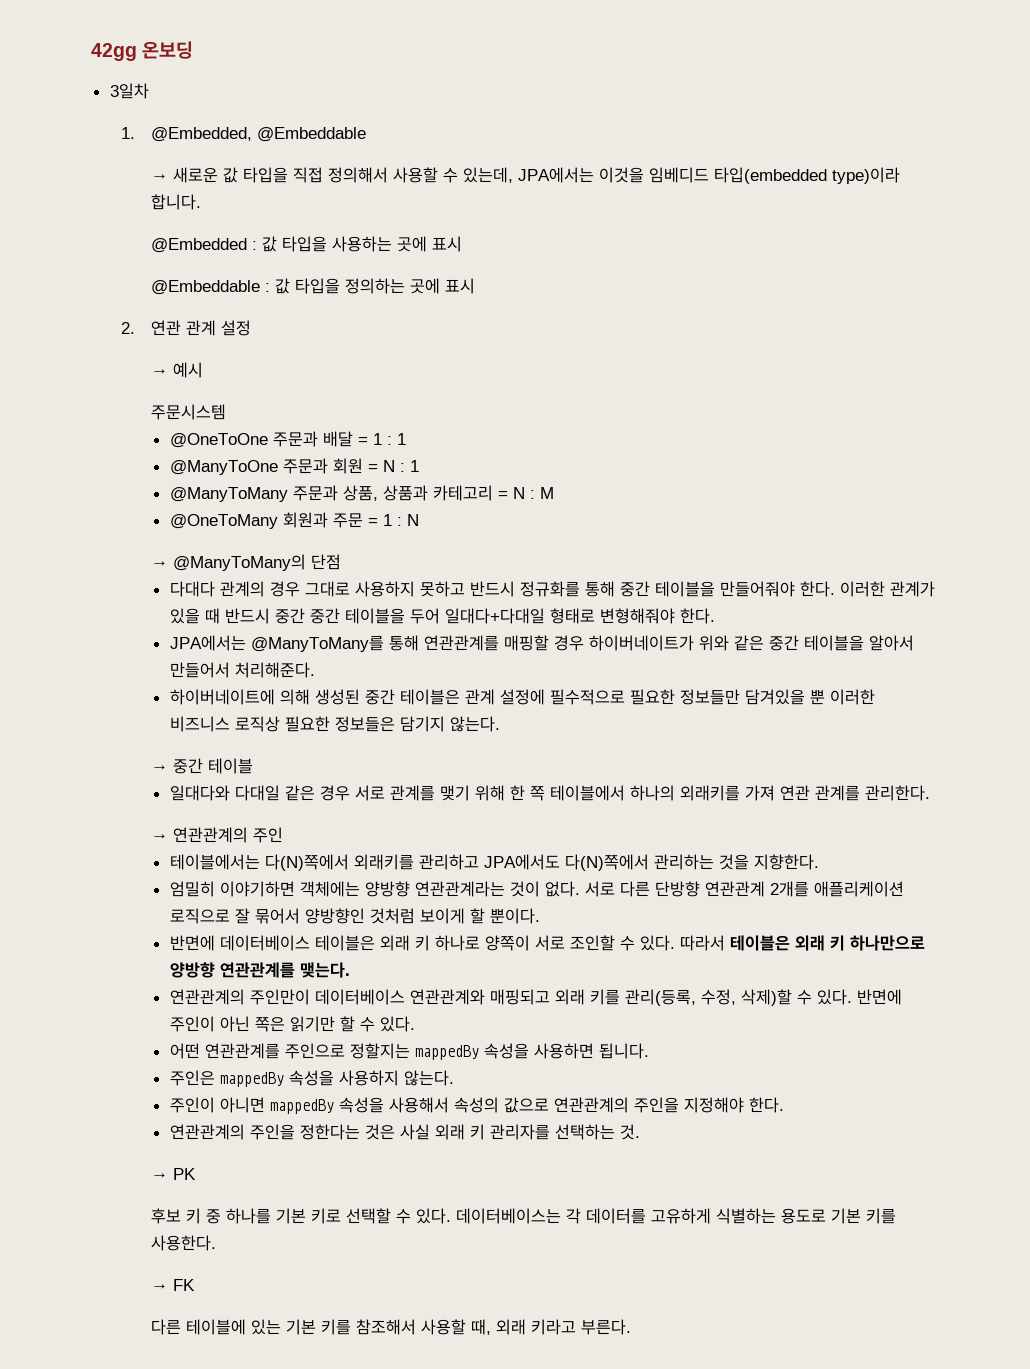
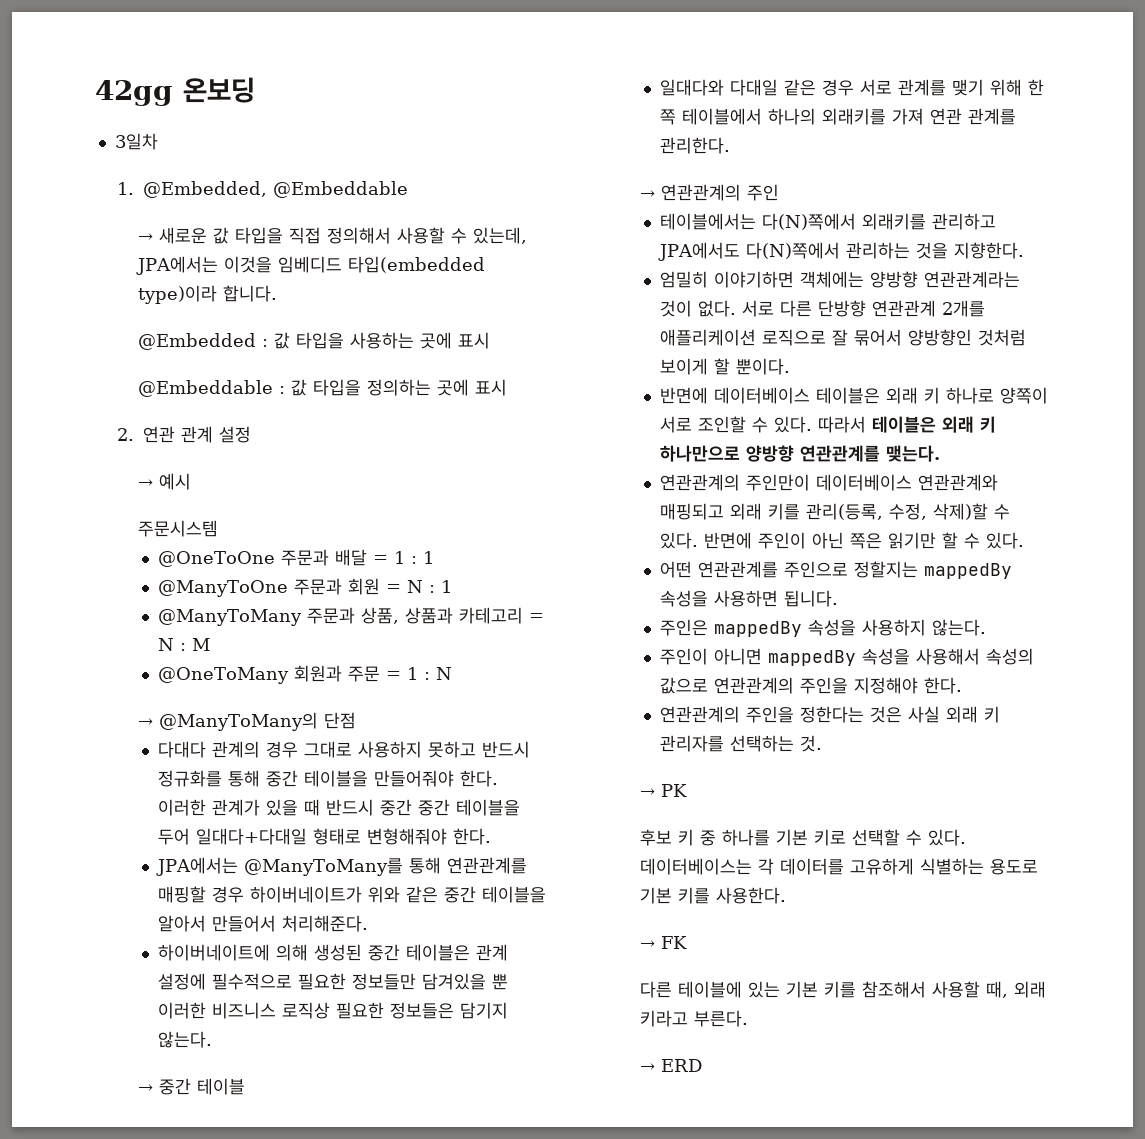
+ → ERD

